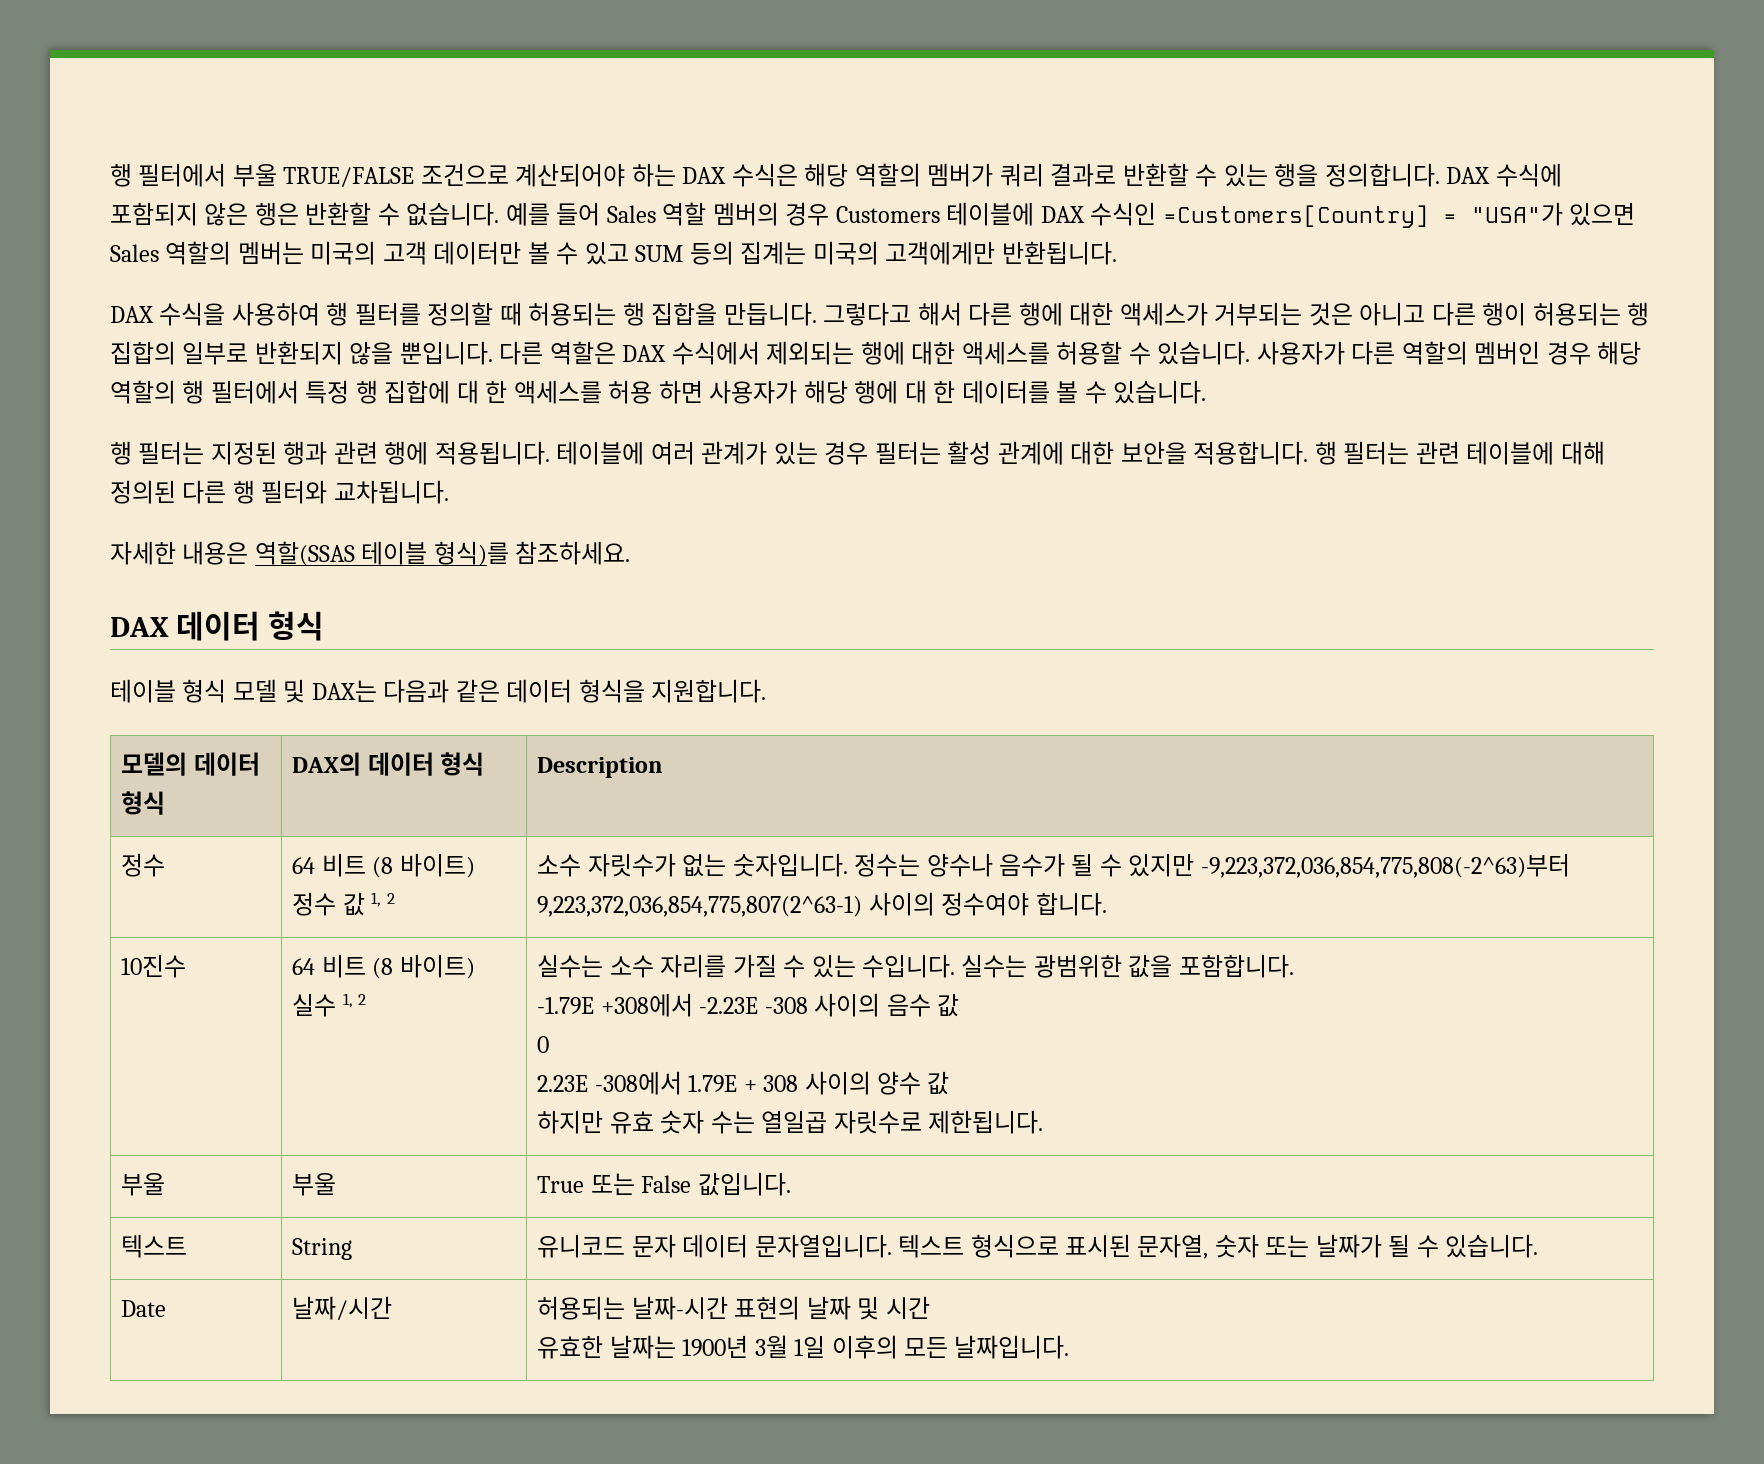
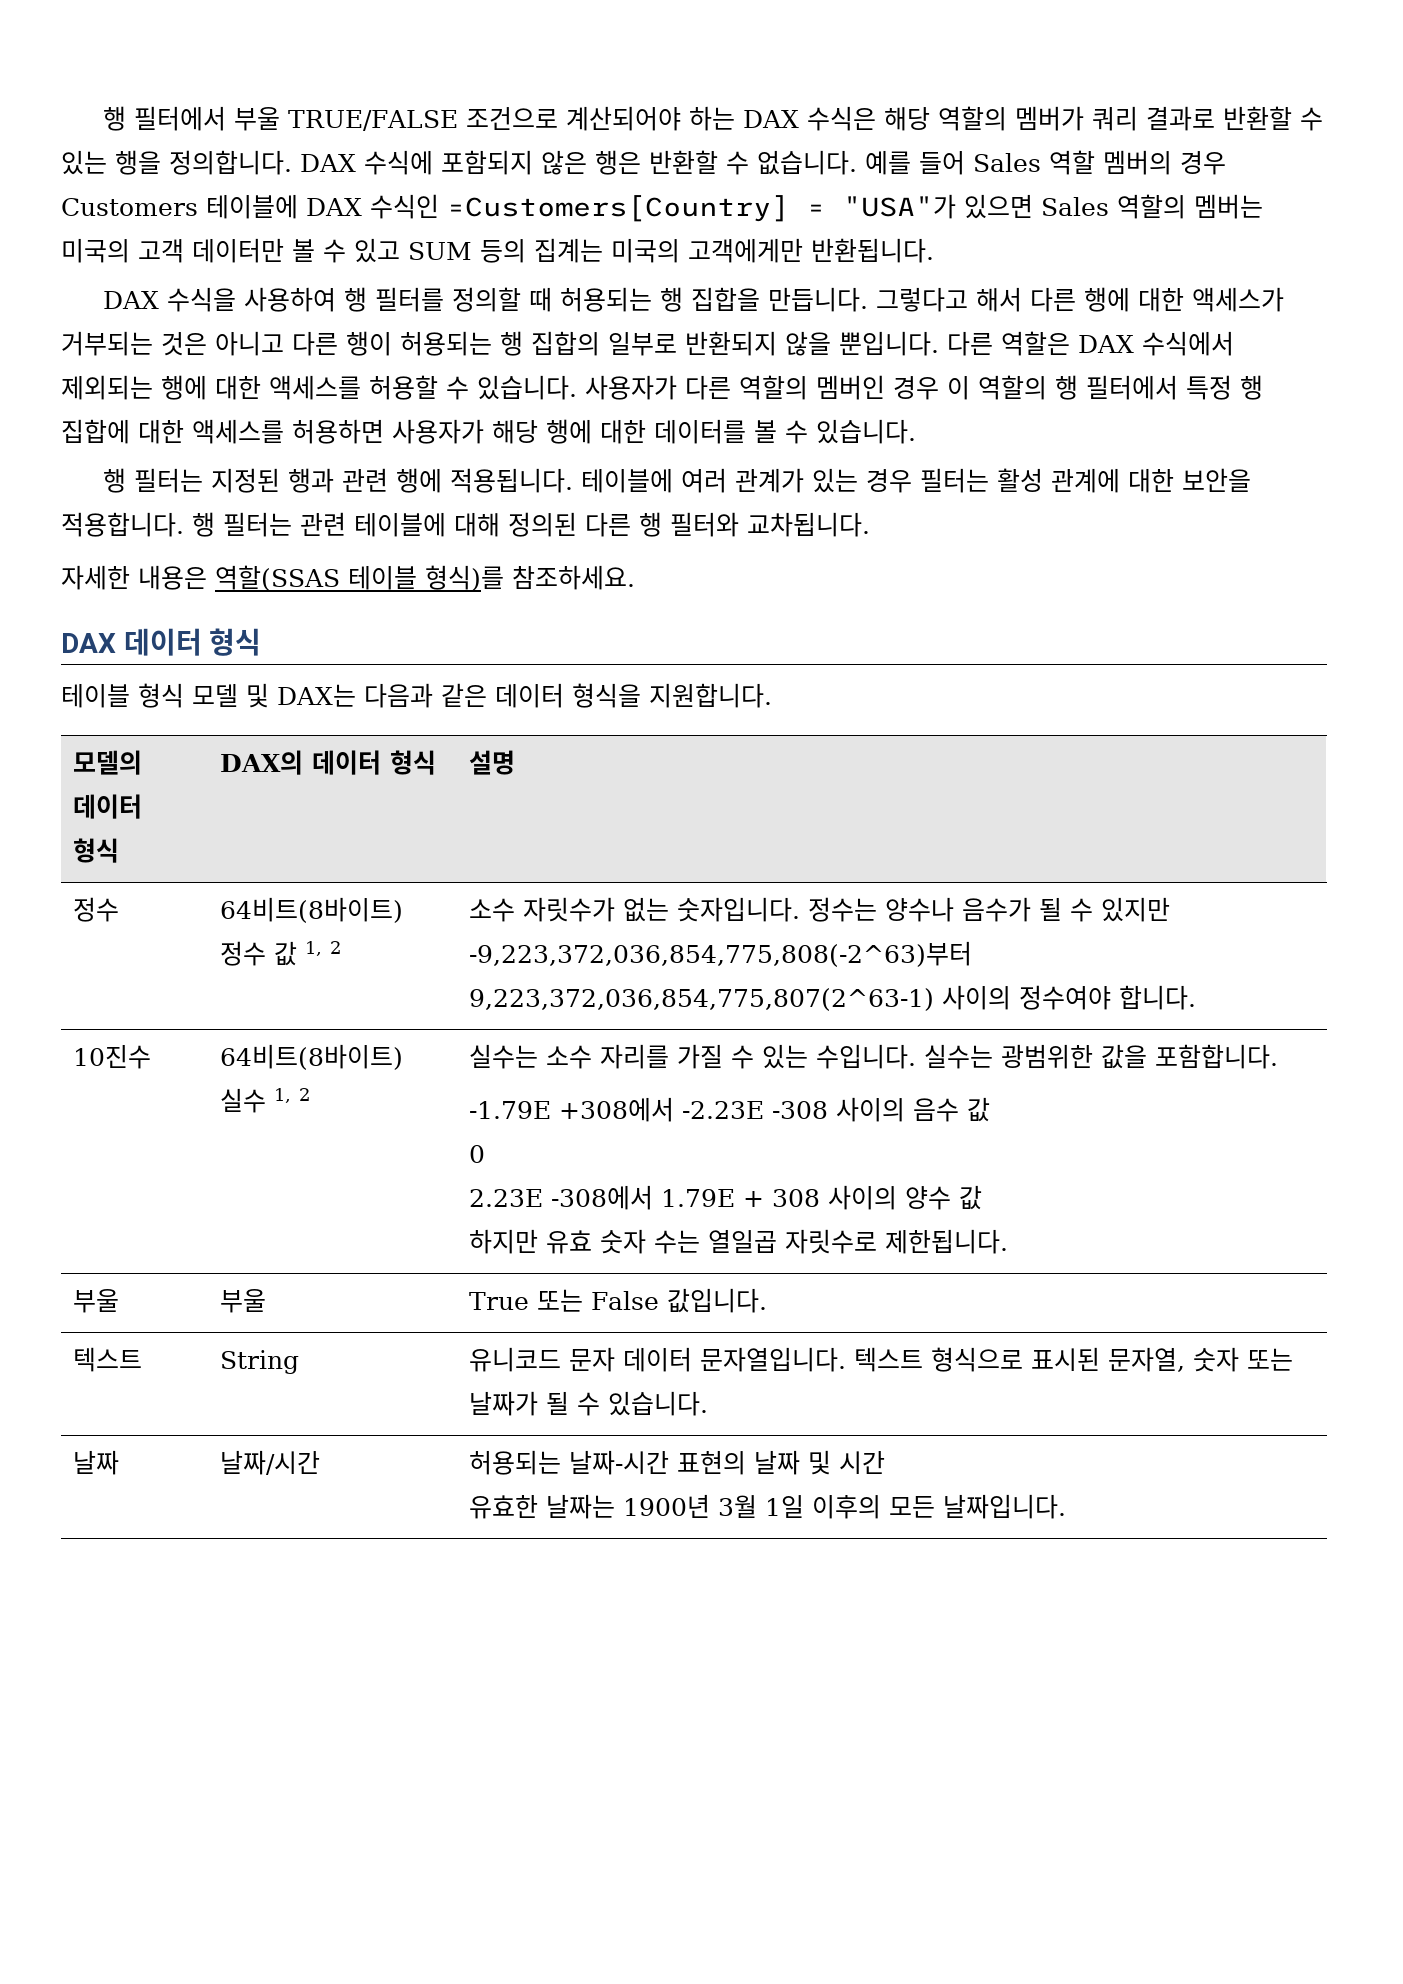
- 사용자가 다른 역할의 멤버인 경우 해당 역할의 행 필터에서 특정 행 집합에 대 한 액세스를 허용 하면 사용자가 해당 행에 대 한 데이터를 볼 수 있습니다.
+ 사용자가 다른 역할의 멤버인 경우 이 역할의 행 필터에서 특정 행 집합에 대한 액세스를 허용하면 사용자가 해당 행에 대한 데이터를 볼 수 있습니다.
- 모델의 데이터 형식 | DAX의 데이터 형식 | Description
+ 모델의 데이터 형식 | DAX의 데이터 형식 | 설명
- 정수 | 64 비트 (8 바이트) 정수 값 1, 2 | 소수 자릿수가 없는 숫자입니다. 정수는 양수나 음수가 될 수 있지만 -9,223,372,036,854,775,808(-2^63)부터 9,223,372,036,854,775,807(2^63-1) 사이의 정수여야 합니다.
+ 정수 | 64비트(8바이트) 정수 값 1, 2 | 소수 자릿수가 없는 숫자입니다. 정수는 양수나 음수가 될 수 있지만 -9,223,372,036,854,775,808(-2^63)부터 9,223,372,036,854,775,807(2^63-1) 사이의 정수여야 합니다.
- 64 비트 (8 바이트) 실수 1, 2
+ 64비트(8바이트) 실수 1, 2
- Date | 날짜/시간 | 허용되는 날짜-시간 표현의 날짜 및 시간
+ 날짜 | 날짜/시간 | 허용되는 날짜-시간 표현의 날짜 및 시간

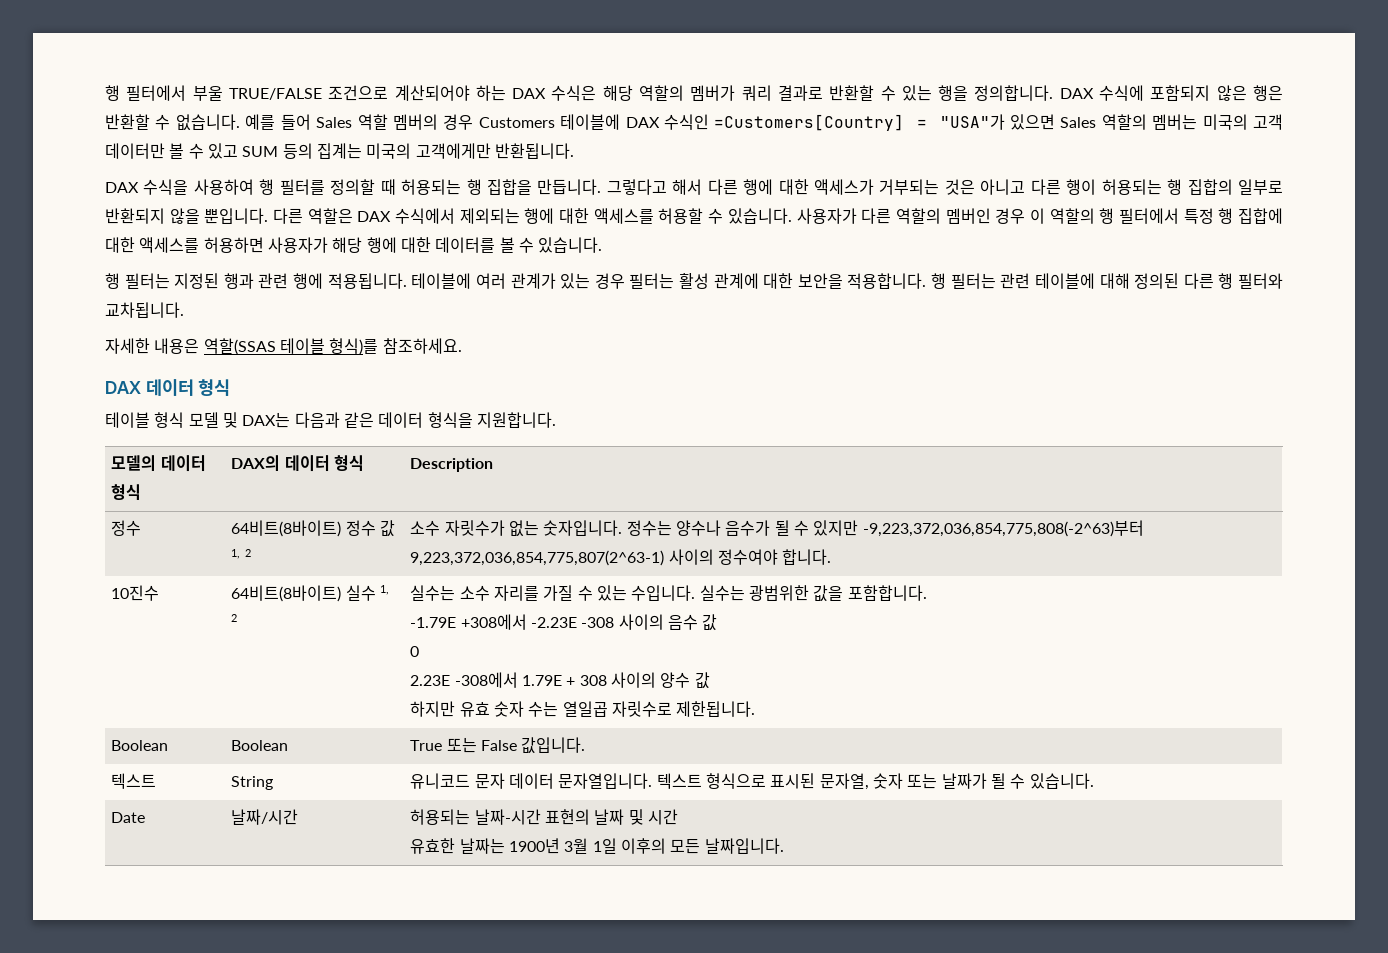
- 모델의 데이터 형식 | DAX의 데이터 형식 | 설명
+ 모델의 데이터 형식 | DAX의 데이터 형식 | Description
- 부울 | 부울 | True 또는 False 값입니다.
+ Boolean | Boolean | True 또는 False 값입니다.
- 날짜 | 날짜/시간 | 허용되는 날짜-시간 표현의 날짜 및 시간
+ Date | 날짜/시간 | 허용되는 날짜-시간 표현의 날짜 및 시간

